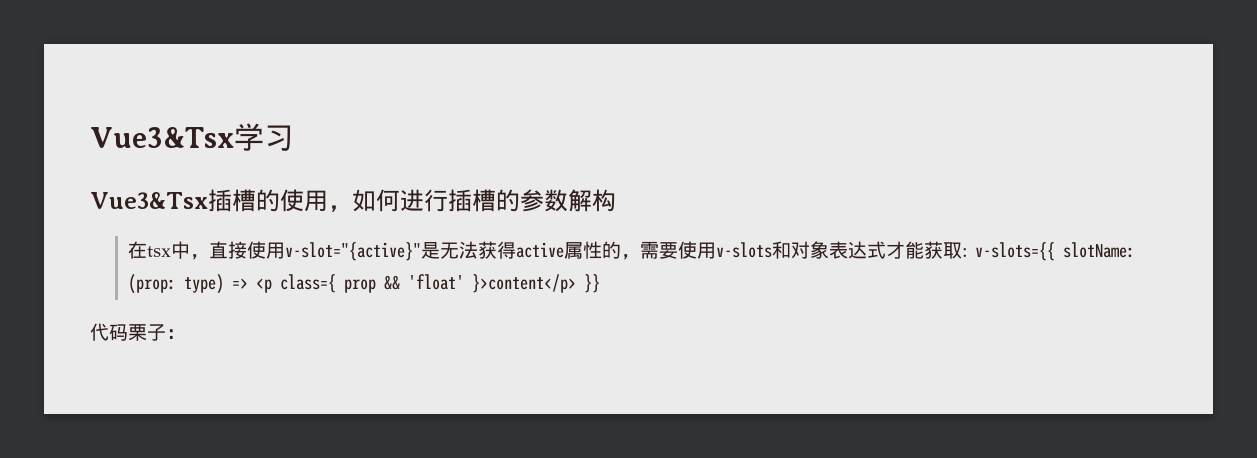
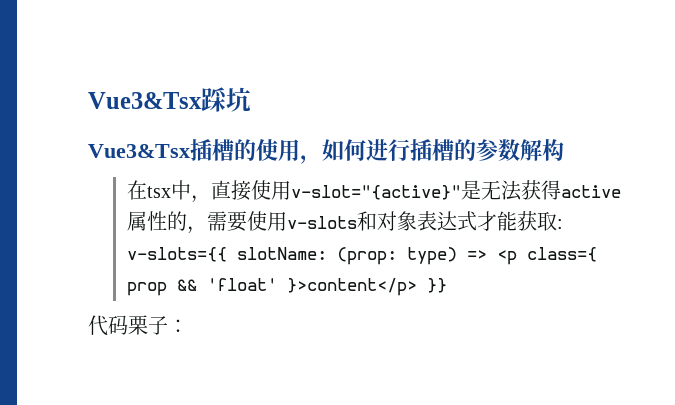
- Vue3&Tsx学习
+ Vue3&Tsx踩坑

